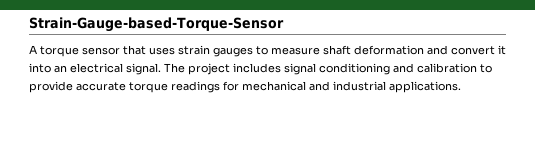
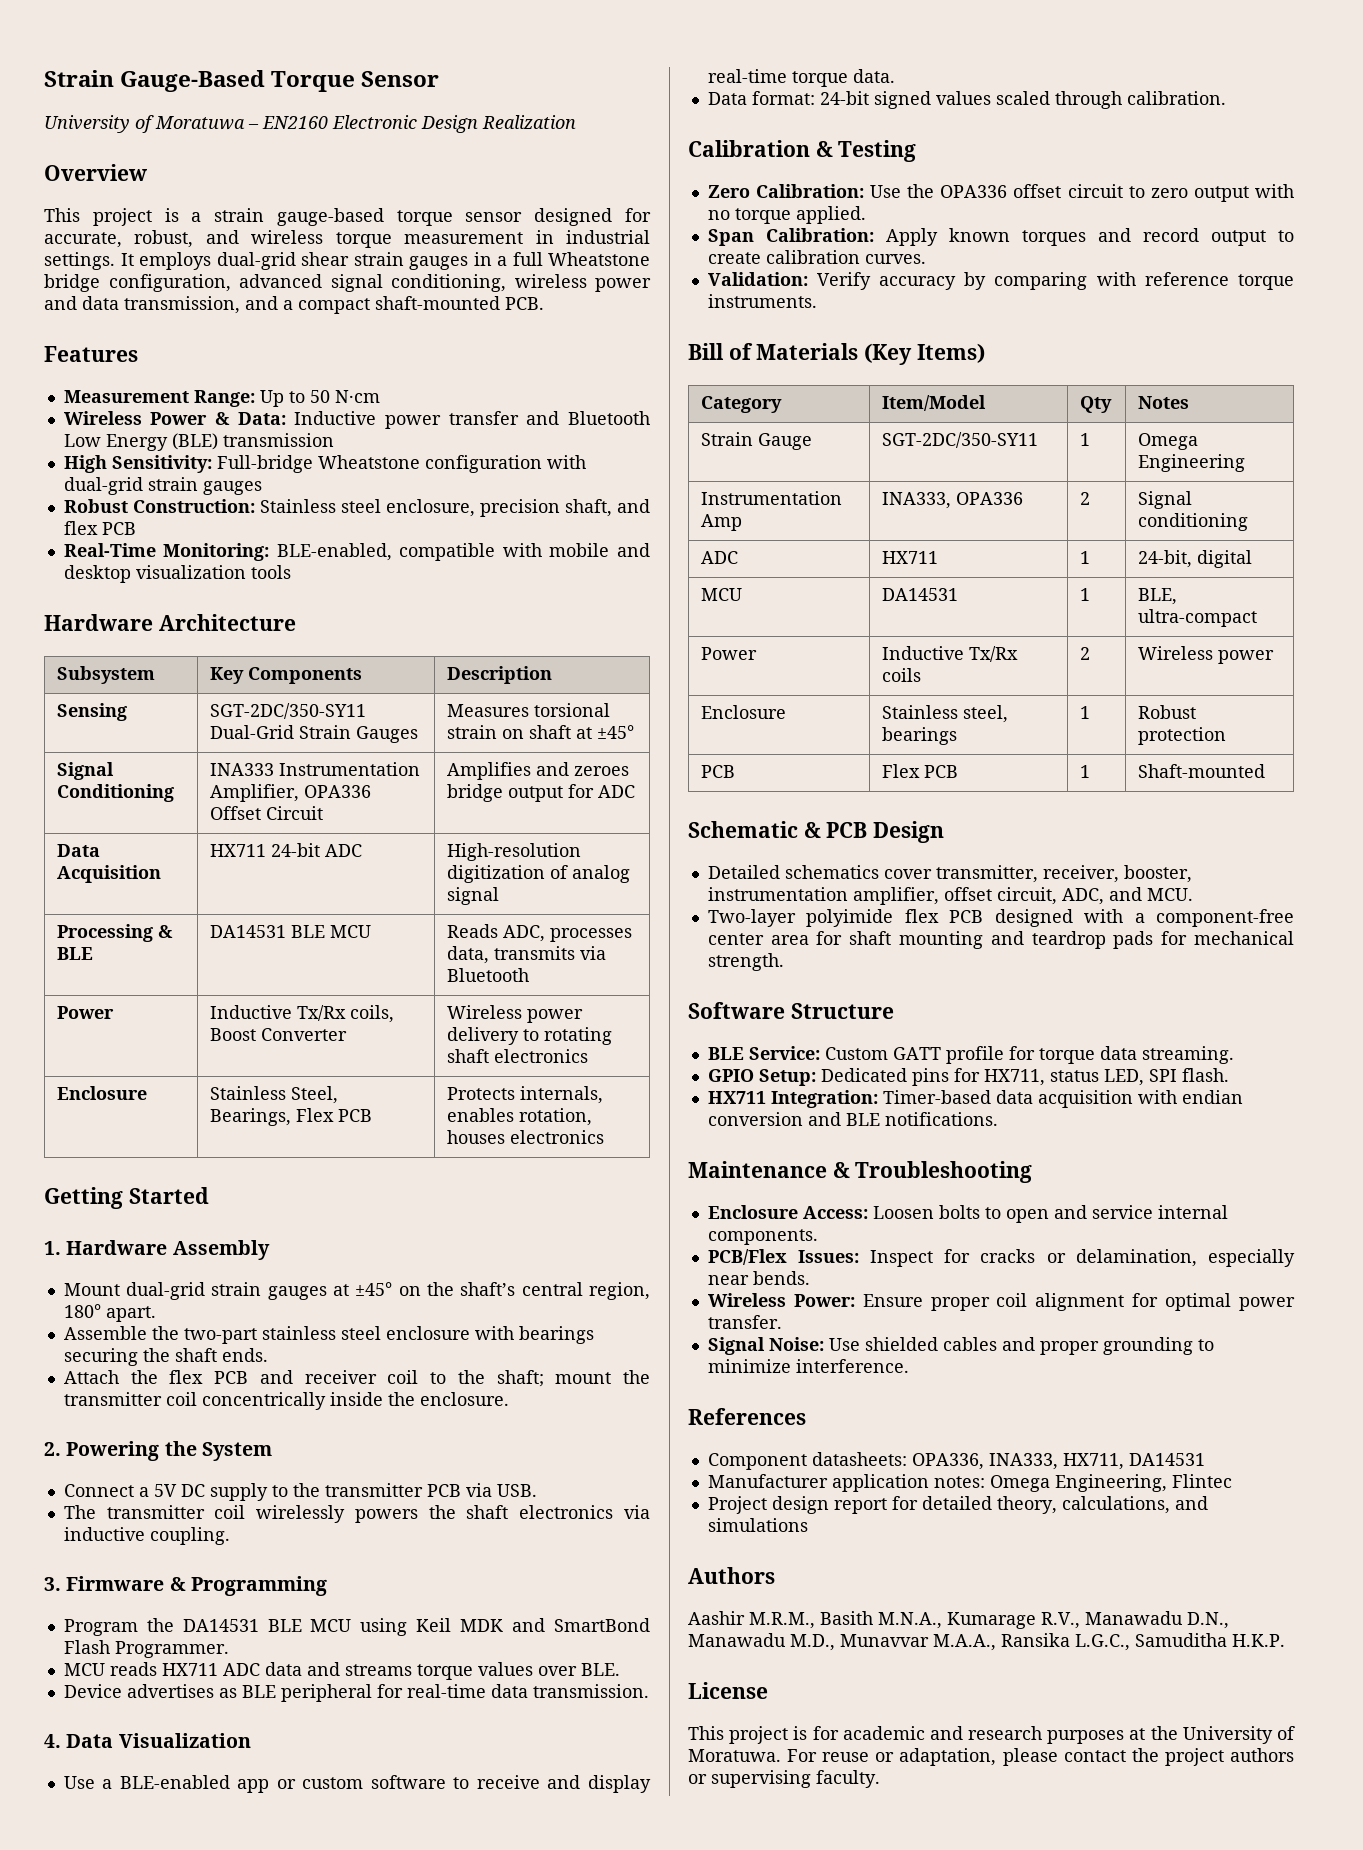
- Strain-Gauge-based-Torque-Sensor
- A torque sensor that uses strain gauges to measure shaft deformation and convert it into an electrical signal. The project includes signal conditioning and calibration to provide accurate torque readings for mechanical and industrial applications.
+ Strain Gauge-Based Torque Sensor
+ University of Moratuwa – EN2160 Electronic Design Realization
+ Overview
+ This project is a strain gauge-based torque sensor designed for accurate, robust, and wireless torque measurement in industrial settings. It employs dual-grid shear strain gauges in a full Wheatstone bridge configuration, advanced signal conditioning, wireless power and data transmission, and a compact shaft-mounted PCB.
+ Features
+ Measurement Range: Up to 50 N·cm
+ Wireless Power & Data: Inductive power transfer and Bluetooth Low Energy (BLE) transmission
+ High Sensitivity: Full-bridge Wheatstone configuration with dual-grid strain gauges
+ Robust Construction: Stainless steel enclosure, precision shaft, and flex PCB
+ Real-Time Monitoring: BLE-enabled, compatible with mobile and desktop visualization tools
+ Hardware Architecture
+ Subsystem | Key Components | Description
+ Sensing | SGT-2DC/350-SY11 Dual-Grid Strain Gauges | Measures torsional strain on shaft at ±45°
+ Signal Conditioning | INA333 Instrumentation Amplifier, OPA336 Offset Circuit | Amplifies and zeroes bridge output for ADC
+ Data Acquisition | HX711 24-bit ADC | High-resolution digitization of analog signal
+ Processing & BLE | DA14531 BLE MCU | Reads ADC, processes data, transmits via Bluetooth
+ Power | Inductive Tx/Rx coils, Boost Converter | Wireless power delivery to rotating shaft electronics
+ Enclosure | Stainless Steel, Bearings, Flex PCB | Protects internals, enables rotation, houses electronics
+ Getting Started
+ 1. Hardware Assembly
+ Mount dual-grid strain gauges at ±45° on the shaft’s central region, 180° apart.
+ Assemble the two-part stainless steel enclosure with bearings securing the shaft ends.
+ Attach the flex PCB and receiver coil to the shaft; mount the transmitter coil concentrically inside the enclosure.
+ 2. Powering the System
+ Connect a 5V DC supply to the transmitter PCB via USB.
+ The transmitter coil wirelessly powers the shaft electronics via inductive coupling.
+ 3. Firmware & Programming
+ Program the DA14531 BLE MCU using Keil MDK and SmartBond Flash Programmer.
+ MCU reads HX711 ADC data and streams torque values over BLE.
+ Device advertises as BLE peripheral for real-time data transmission.
+ 4. Data Visualization
+ Use a BLE-enabled app or custom software to receive and display real-time torque data.
+ Data format: 24-bit signed values scaled through calibration.
+ Calibration & Testing
+ Zero Calibration: Use the OPA336 offset circuit to zero output with no torque applied.
+ Span Calibration: Apply known torques and record output to create calibration curves.
+ Validation: Verify accuracy by comparing with reference torque instruments.
+ Bill of Materials (Key Items)
+ Category | Item/Model | Qty | Notes
+ Strain Gauge | SGT-2DC/350-SY11 | 1 | Omega Engineering
+ Instrumentation Amp | INA333, OPA336 | 2 | Signal conditioning
+ ADC | HX711 | 1 | 24-bit, digital
+ MCU | DA14531 | 1 | BLE, ultra-compact
+ Power | Inductive Tx/Rx coils | 2 | Wireless power
+ Enclosure | Stainless steel, bearings | 1 | Robust protection
+ PCB | Flex PCB | 1 | Shaft-mounted
+ Schematic & PCB Design
+ Detailed schematics cover transmitter, receiver, booster, instrumentation amplifier, offset circuit, ADC, and MCU.
+ Two-layer polyimide flex PCB designed with a component-free center area for shaft mounting and teardrop pads for mechanical strength.
+ Software Structure
+ BLE Service: Custom GATT profile for torque data streaming.
+ GPIO Setup: Dedicated pins for HX711, status LED, SPI flash.
+ HX711 Integration: Timer-based data acquisition with endian conversion and BLE notifications.
+ Maintenance & Troubleshooting
+ Enclosure Access: Loosen bolts to open and service internal components.
+ PCB/Flex Issues: Inspect for cracks or delamination, especially near bends.
+ Wireless Power: Ensure proper coil alignment for optimal power transfer.
+ Signal Noise: Use shielded cables and proper grounding to minimize interference.
+ References
+ Component datasheets: OPA336, INA333, HX711, DA14531
+ Manufacturer application notes: Omega Engineering, Flintec
+ Project design report for detailed theory, calculations, and simulations
+ Authors
+ Aashir M.R.M., Basith M.N.A., Kumarage R.V., Manawadu D.N., Manawadu M.D., Munavvar M.A.A., Ransika L.G.C., Samuditha H.K.P.
+ License
+ This project is for academic and research purposes at the University of Moratuwa. For reuse or adaptation, please contact the project authors or supervising faculty.

